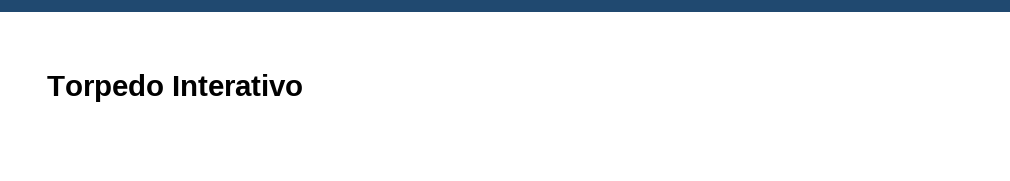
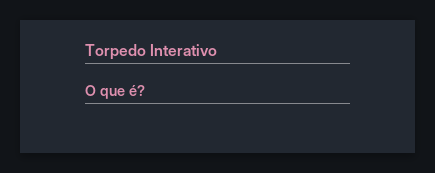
+ O que é?

